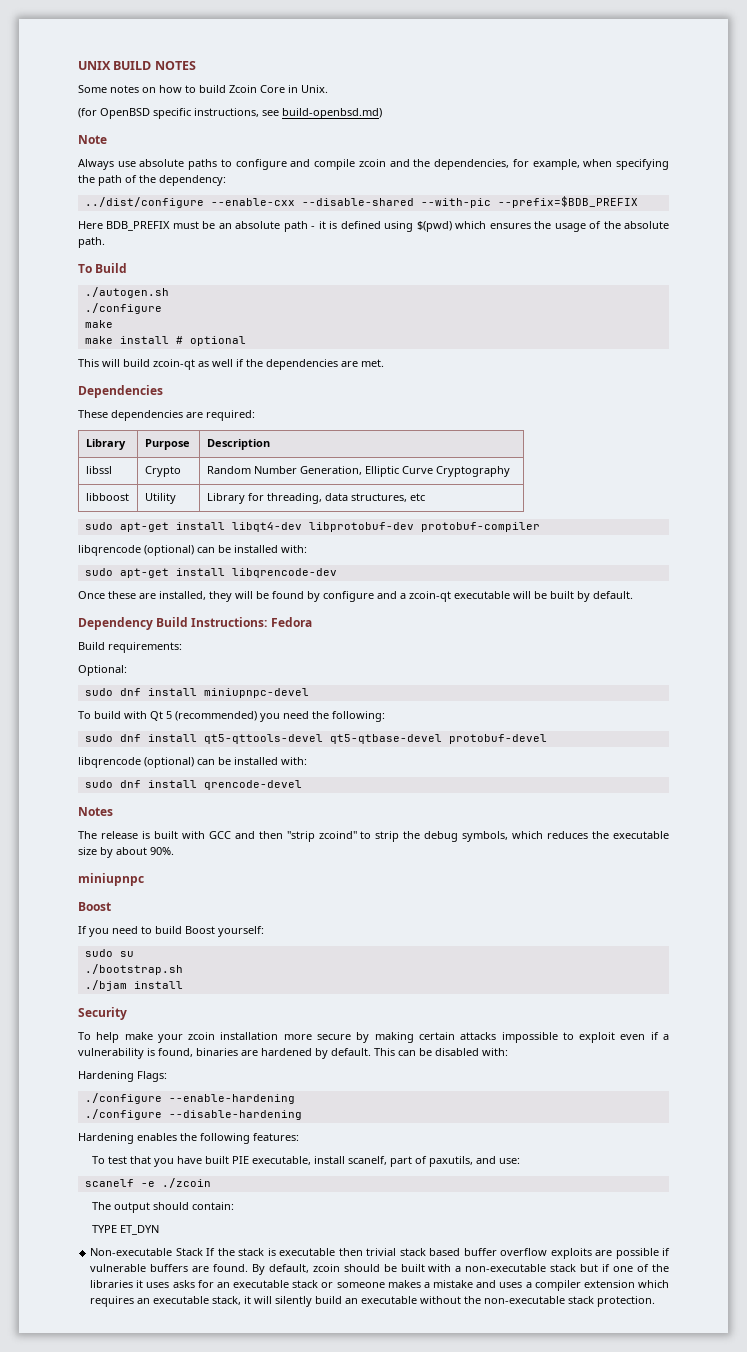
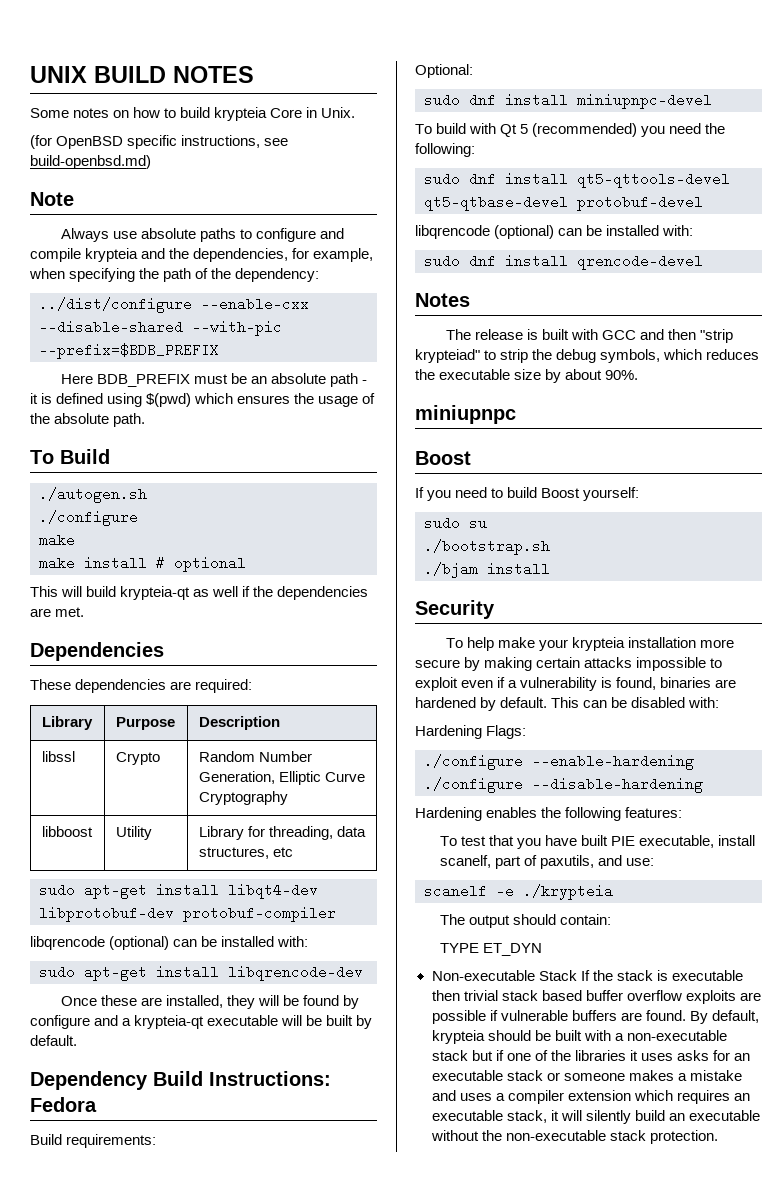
- Some notes on how to build Zcoin Core in Unix.
+ Some notes on how to build krypteia Core in Unix.
- Always use absolute paths to configure and compile zcoin and the dependencies, for example, when specifying the path of the dependency:
+ Always use absolute paths to configure and compile krypteia and the dependencies, for example, when specifying the path of the dependency:
- This will build zcoin-qt as well if the dependencies are met.
+ This will build krypteia-qt as well if the dependencies are met.
- Once these are installed, they will be found by configure and a zcoin-qt executable will be built by default.
+ Once these are installed, they will be found by configure and a krypteia-qt executable will be built by default.
- The release is built with GCC and then "strip zcoind" to strip the debug symbols, which reduces the executable size by about 90%.
+ The release is built with GCC and then "strip krypteiad" to strip the debug symbols, which reduces the executable size by about 90%.
- To help make your zcoin installation more secure by making certain attacks impossible to exploit even if a vulnerability is found, binaries are hardened by default.
+ To help make your krypteia installation more secure by making certain attacks impossible to exploit even if a vulnerability is found, binaries are hardened by default.
- scanelf -e ./zcoin
+ scanelf -e ./krypteia
- By default, zcoin should be built with a non-executable stack but if one of the libraries it uses asks for an executable stack or someone makes a mistake and uses a compiler extension which requires an executable stack, it will silently build an executable without the non-executable stack protection.
+ By default, krypteia should be built with a non-executable stack but if one of the libraries it uses asks for an executable stack or someone makes a mistake and uses a compiler extension which requires an executable stack, it will silently build an executable without the non-executable stack protection.

